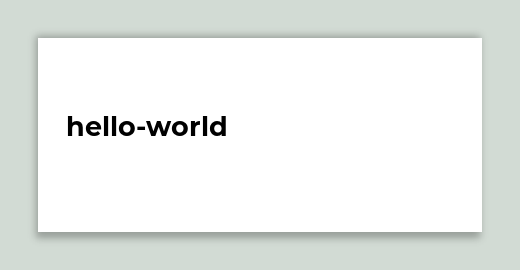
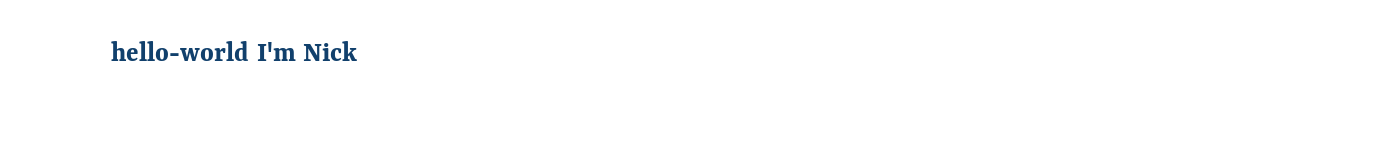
- hello-world
+ hello-world I'm Nick

